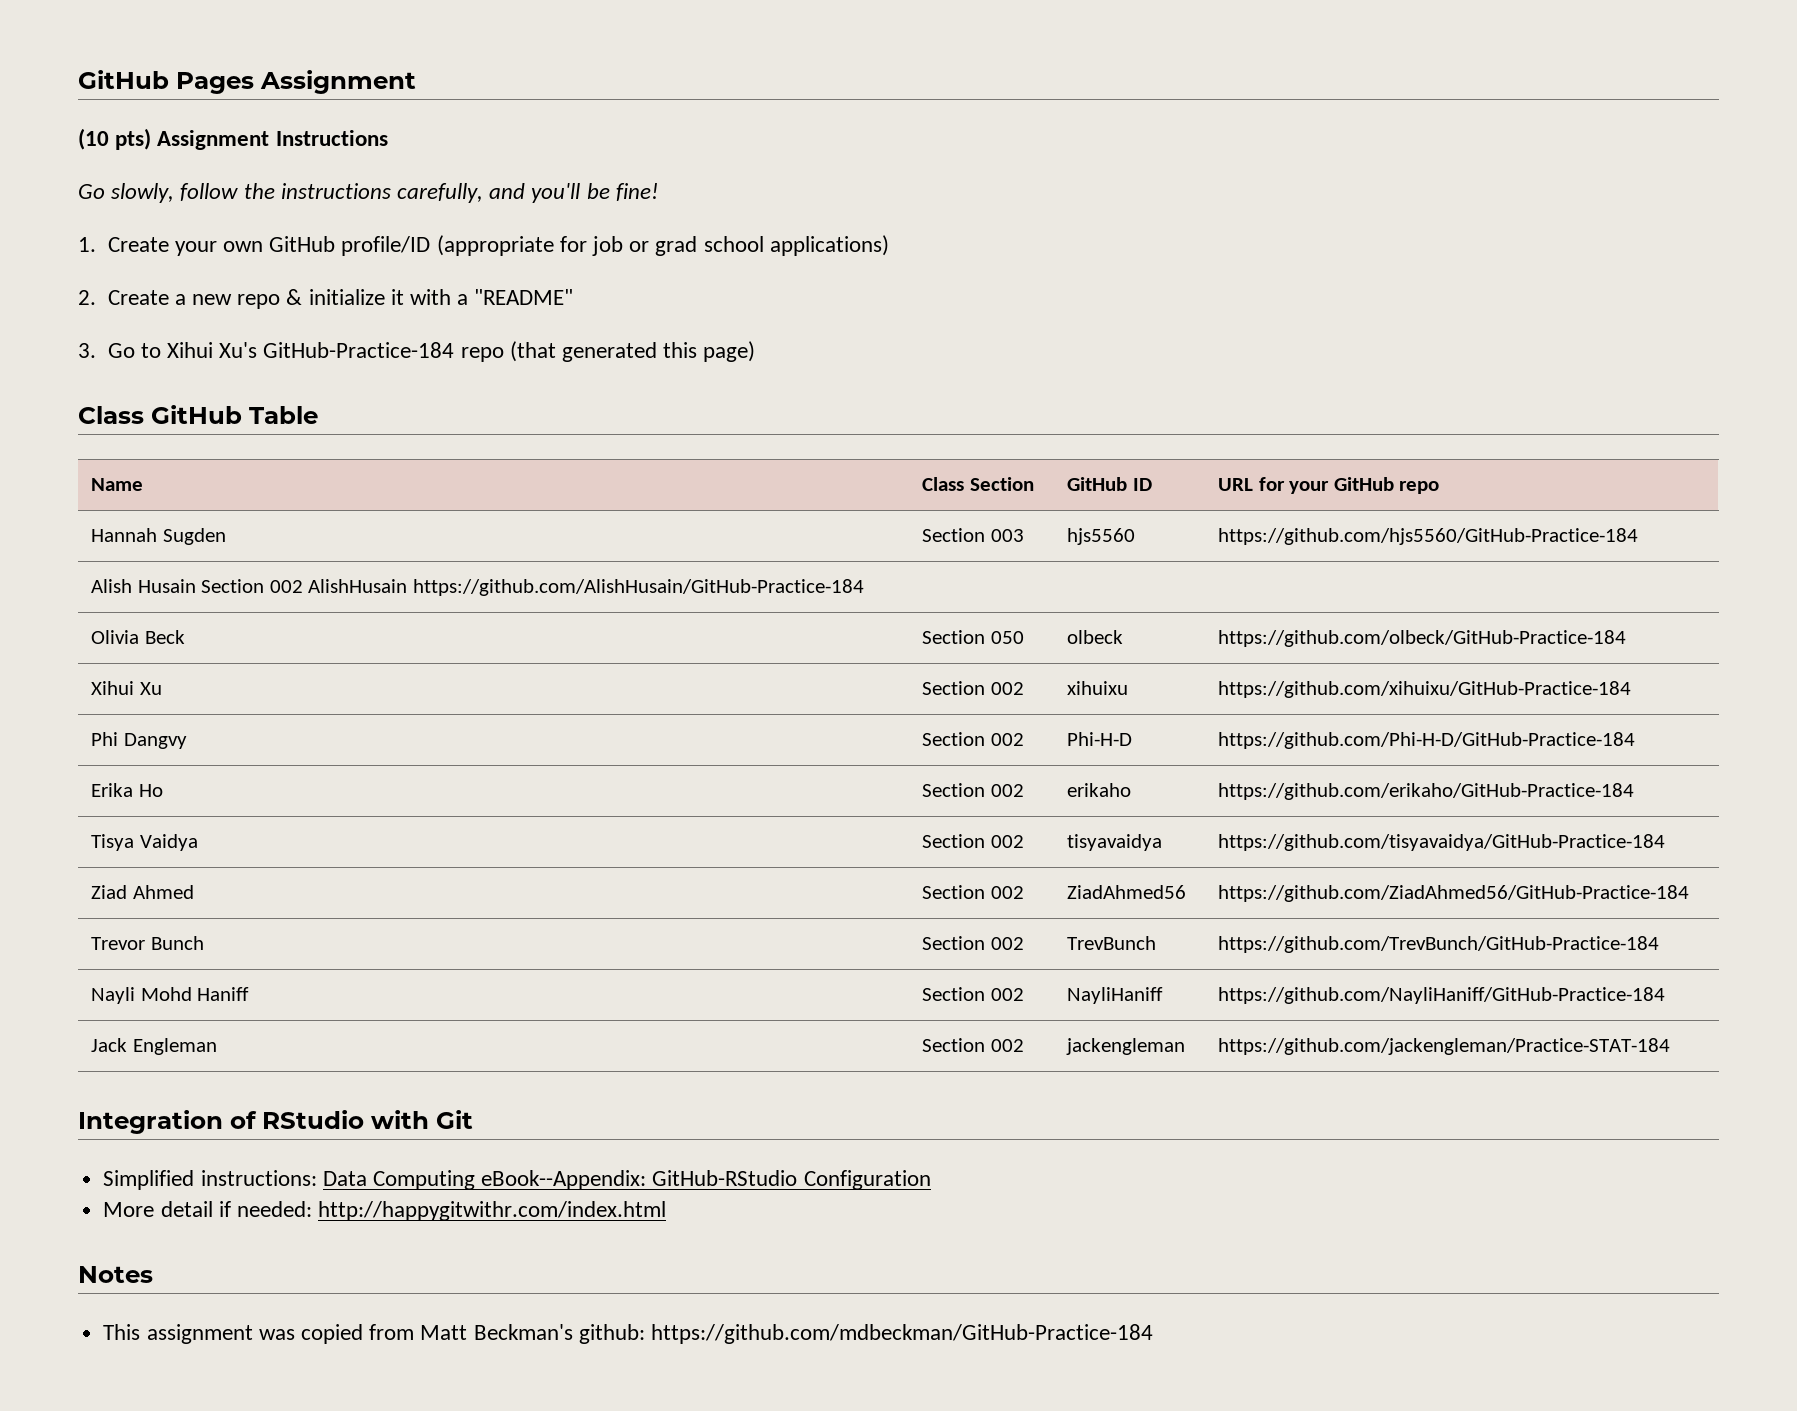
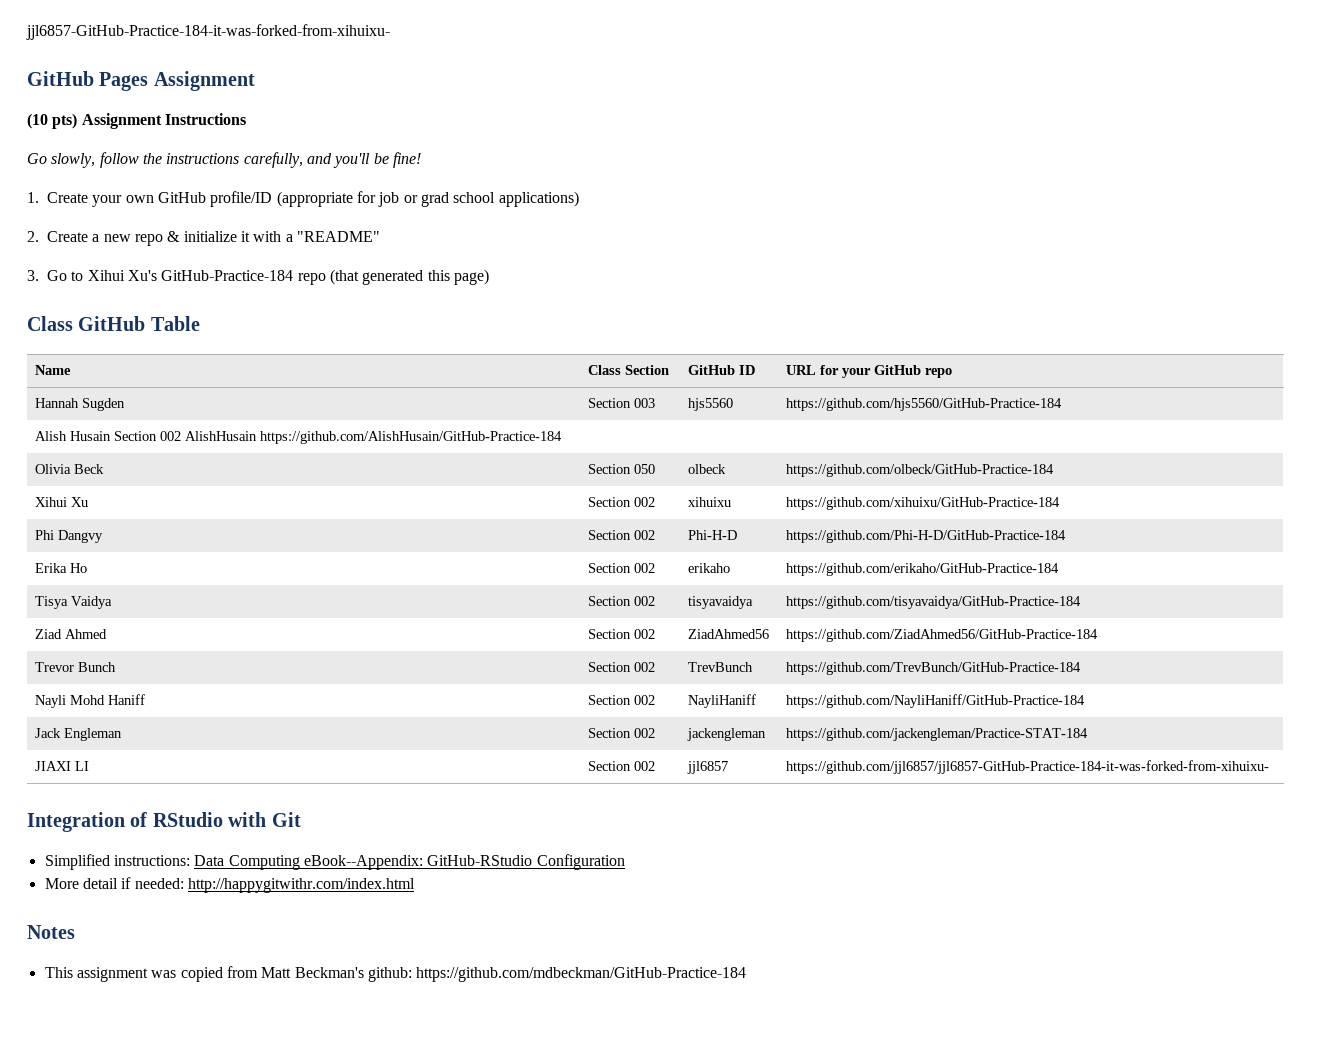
+ jjl6857-GitHub-Practice-184-it-was-forked-from-xihuixu-
+ JIAXI LI | Section 002 | jjl6857 | https://github.com/jjl6857/jjl6857-GitHub-Practice-184-it-was-forked-from-xihuixu-

